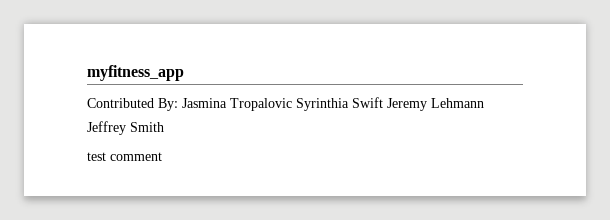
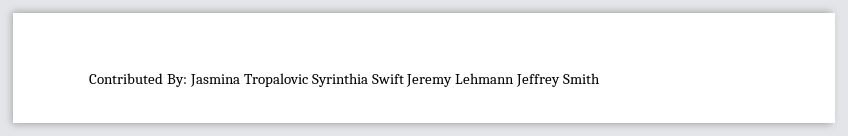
- myfitness_app
- test comment

